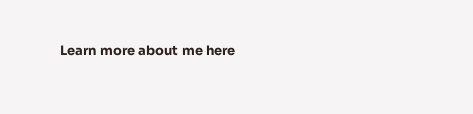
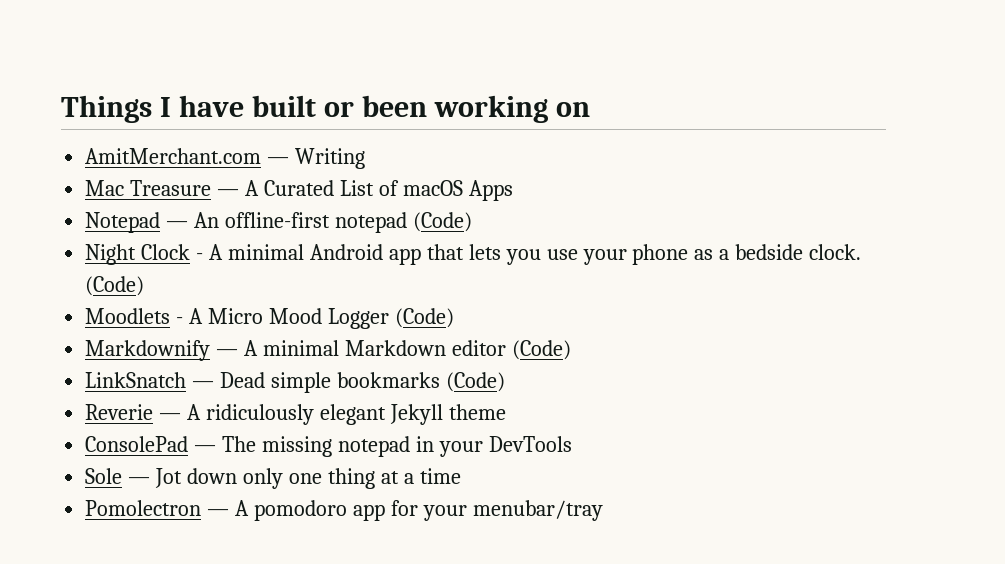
- Learn more about me here
+ Things I have built or been working on
+ AmitMerchant.com — Writing
+ Mac Treasure — A Curated List of macOS Apps
+ Notepad — An offline-first notepad (Code)
+ Night Clock - A minimal Android app that lets you use your phone as a bedside clock. (Code)
+ Moodlets - A Micro Mood Logger (Code)
+ Markdownify — A minimal Markdown editor (Code)
+ LinkSnatch — Dead simple bookmarks (Code)
+ Reverie — A ridiculously elegant Jekyll theme
+ ConsolePad — The missing notepad in your DevTools
+ Sole — Jot down only one thing at a time
+ Pomolectron — A pomodoro app for your menubar/tray

